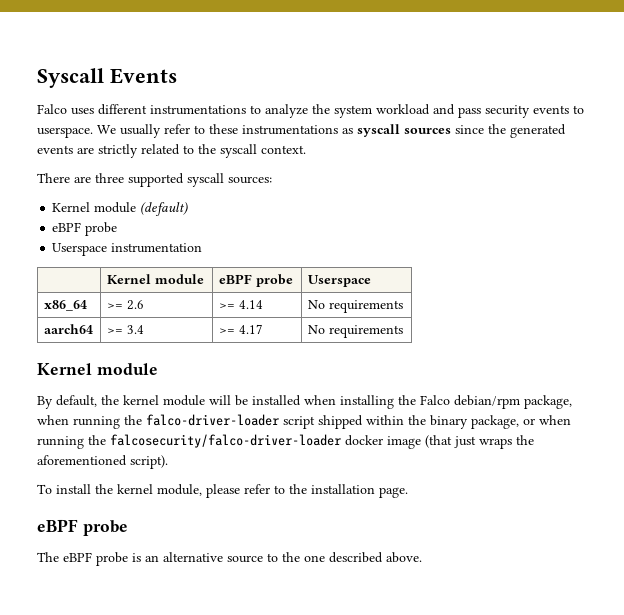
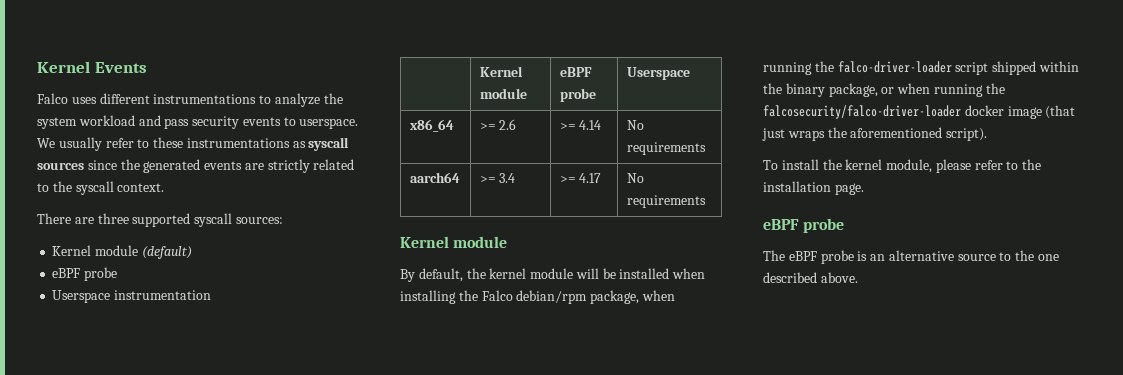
- Syscall Events
+ Kernel Events

